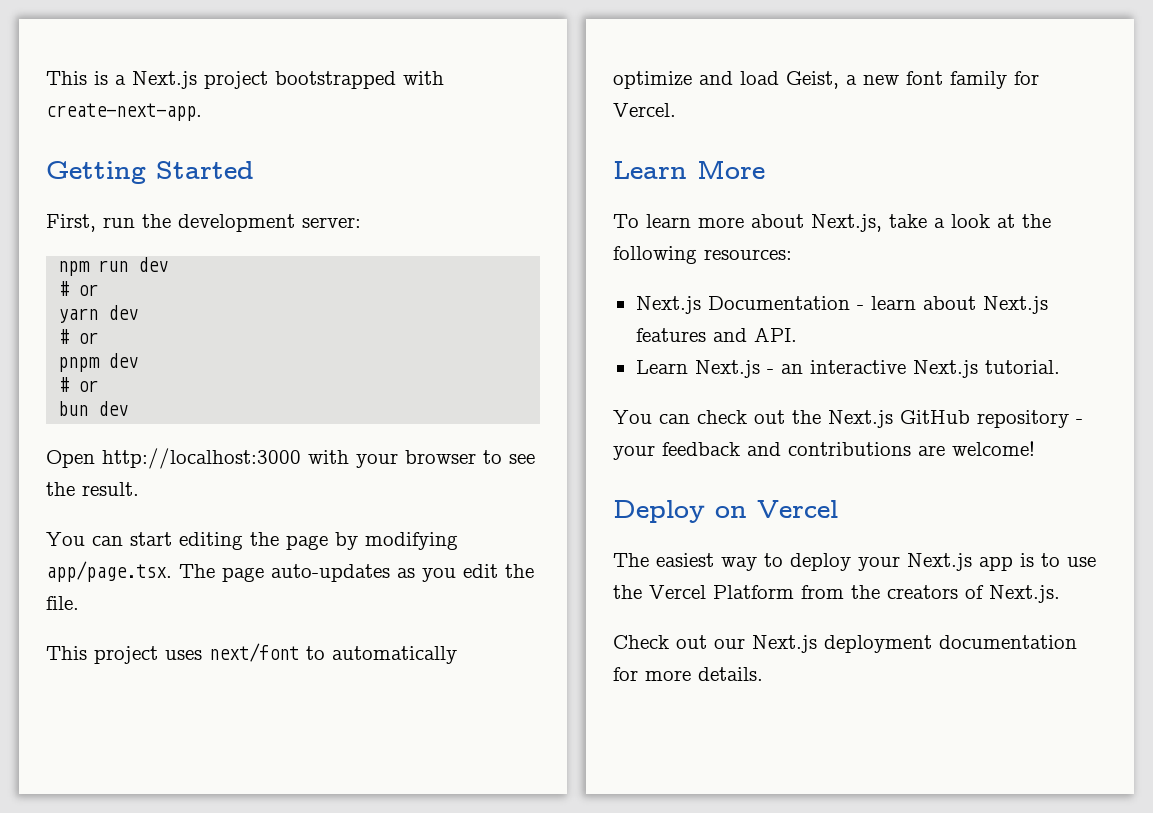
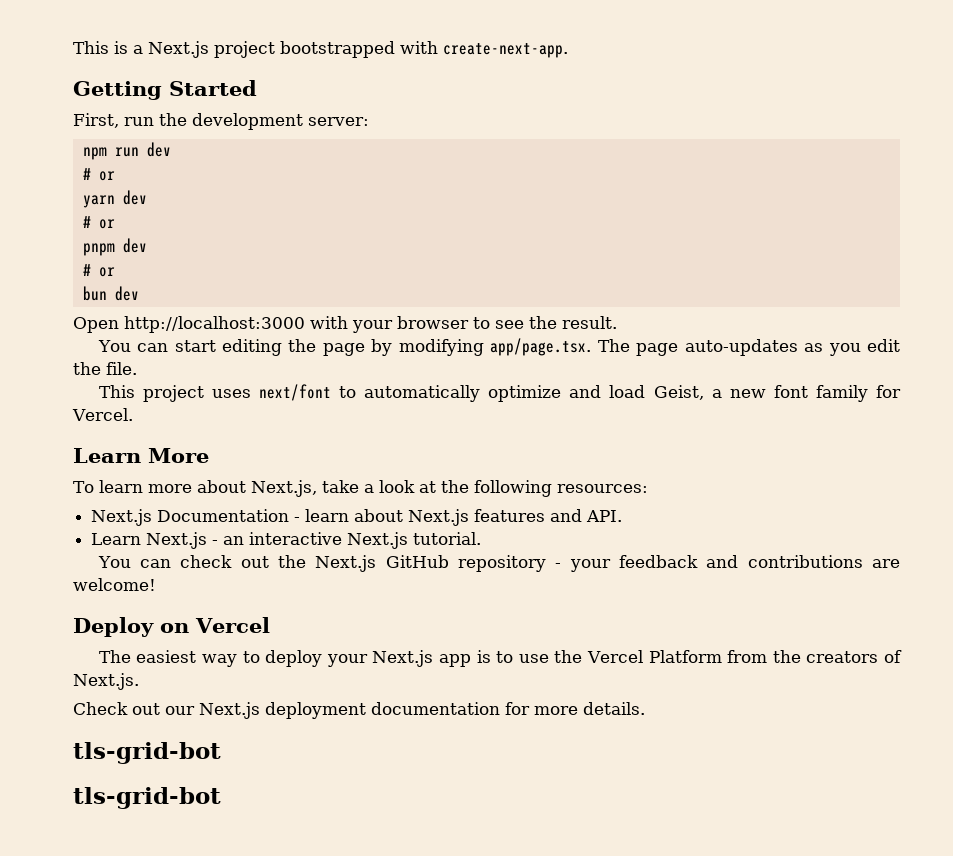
  Check out our Next.js deployment documentation for more details.
+ tls-grid-bot
+ tls-grid-bot

